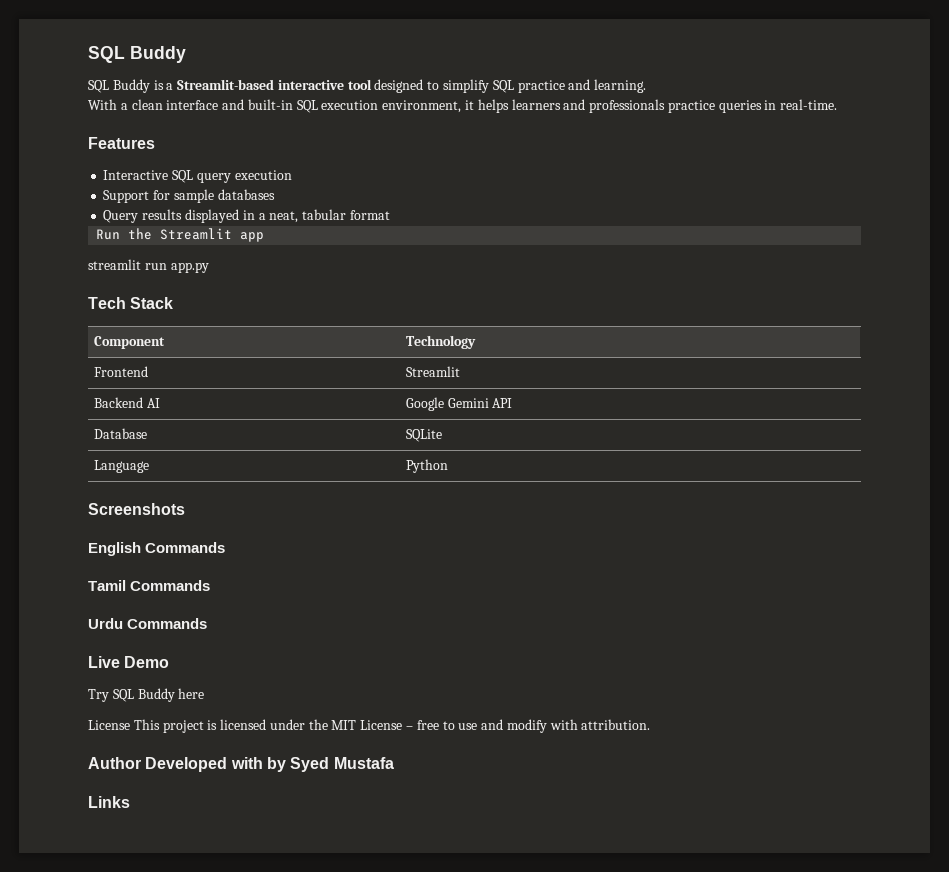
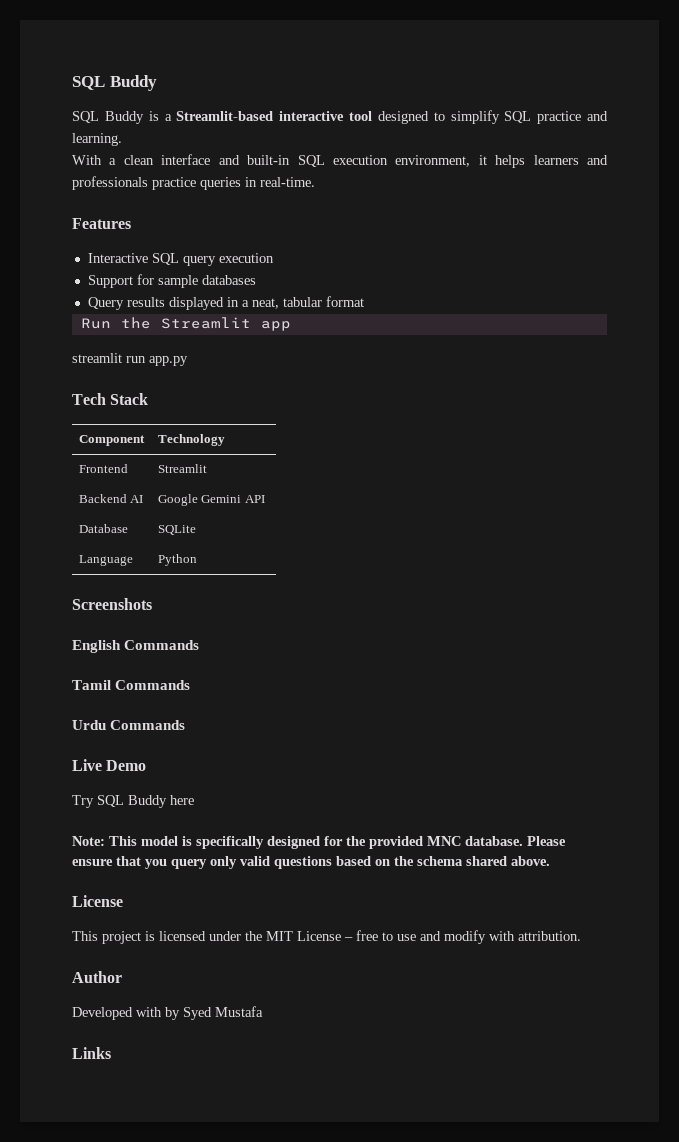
- License This project is licensed under the MIT License – free to use and modify with attribution.
+ Note: This model is specifically designed for the provided MNC database. Please ensure that you query only valid questions based on the schema shared above.
+ License
+ This project is licensed under the MIT License – free to use and modify with attribution.
- Author Developed with by Syed Mustafa
+ Author
+ Developed with by Syed Mustafa

